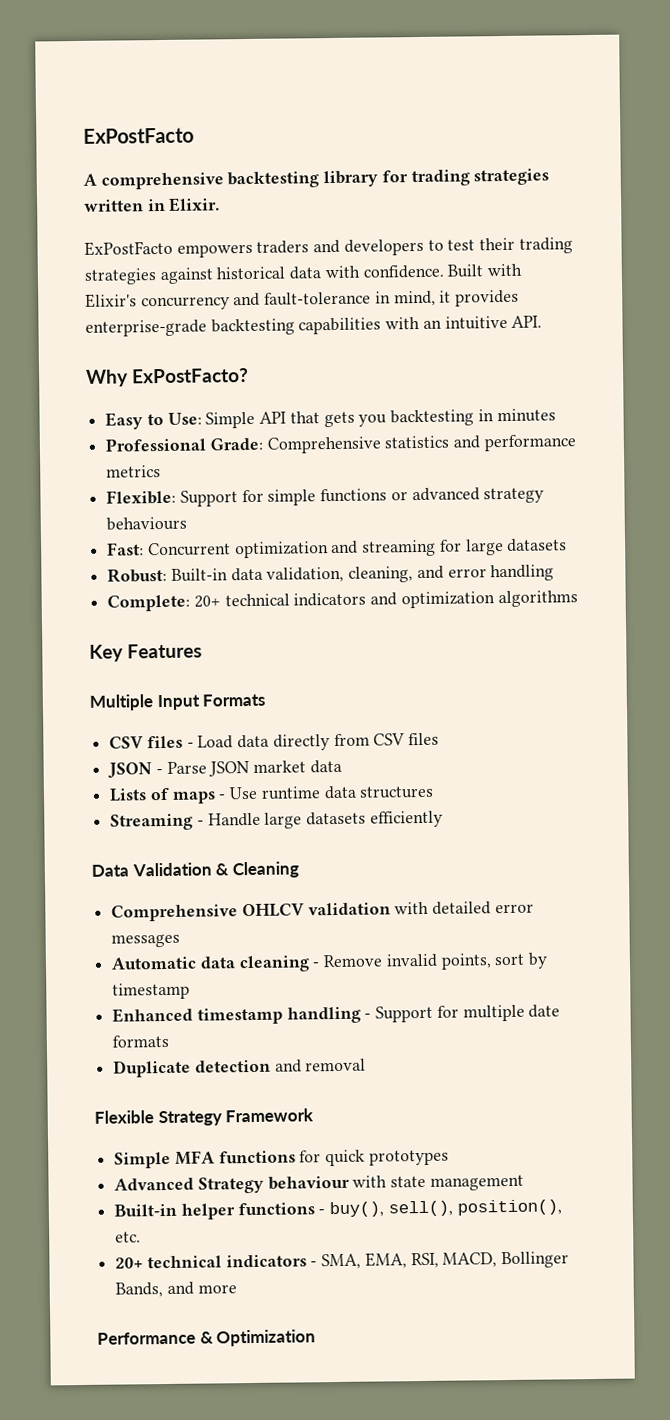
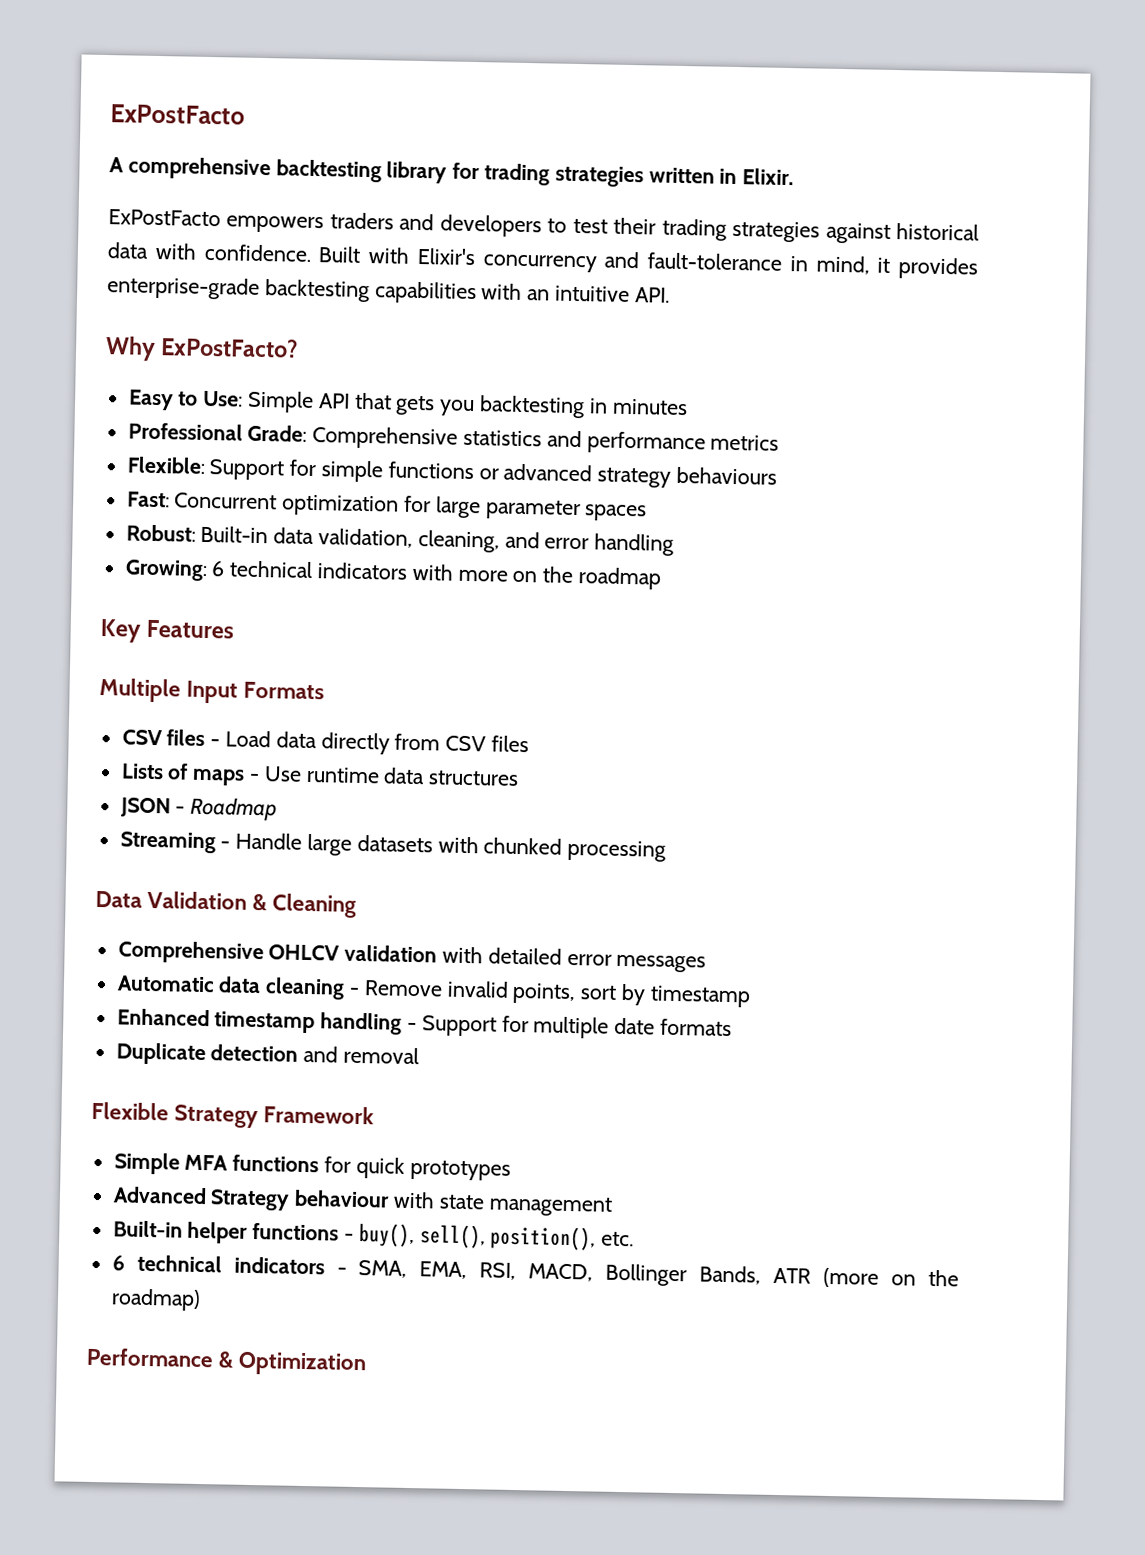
- Fast: Concurrent optimization and streaming for large datasets
+ Fast: Concurrent optimization for large parameter spaces
- Complete: 20+ technical indicators and optimization algorithms
+ Growing: 6 technical indicators with more on the roadmap
- JSON - Parse JSON market data
+ JSON - Roadmap
- Streaming - Handle large datasets efficiently
+ Streaming - Handle large datasets with chunked processing
- 20+ technical indicators - SMA, EMA, RSI, MACD, Bollinger Bands, and more
+ 6 technical indicators - SMA, EMA, RSI, MACD, Bollinger Bands, ATR (more on the roadmap)

